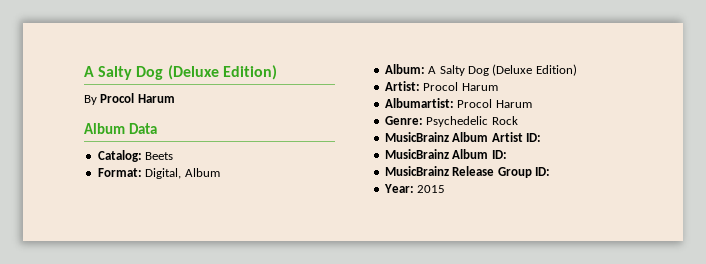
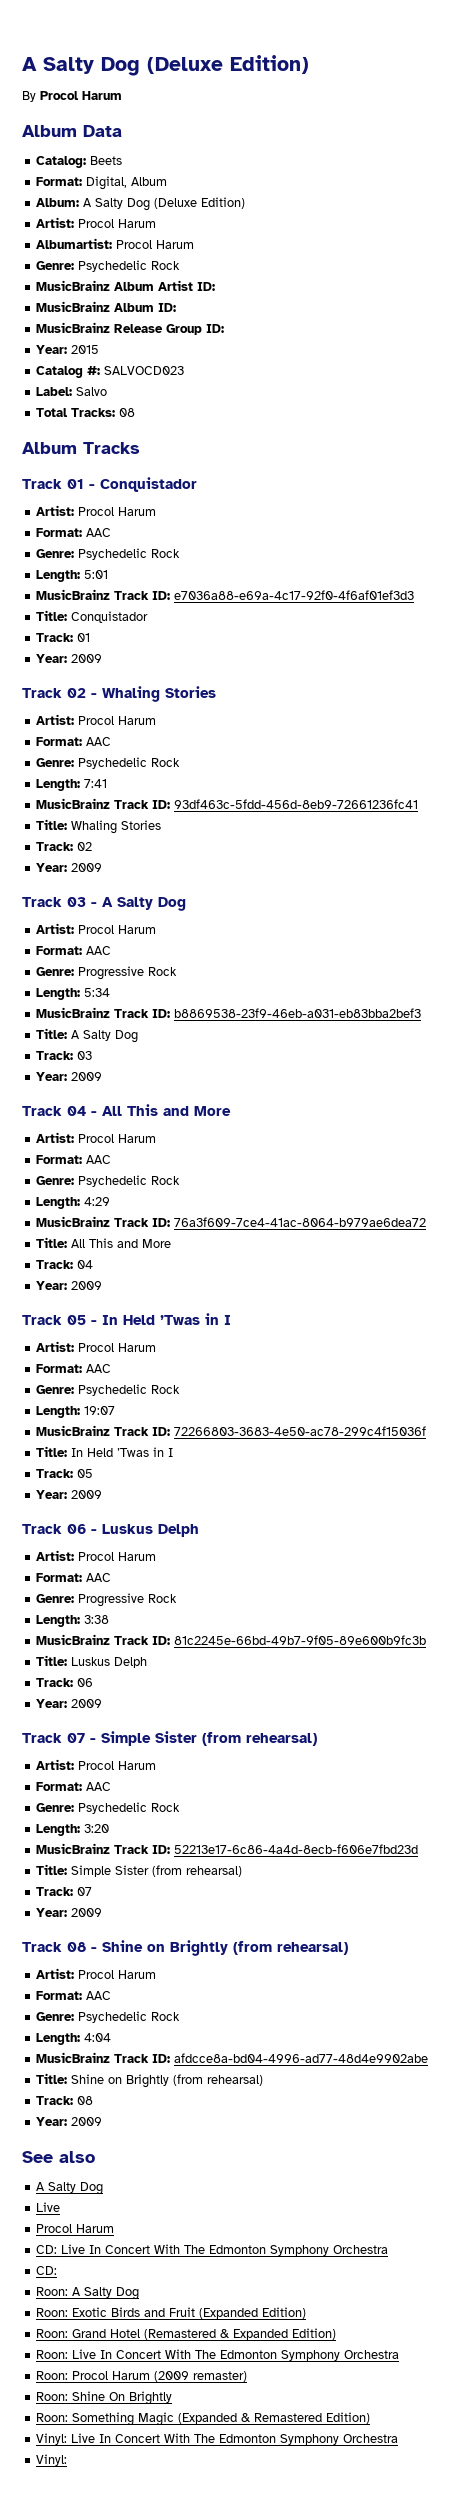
+ Catalog #: SALVOCD023
+ Label: Salvo
+ Total Tracks: 08
+ Album Tracks
+ Track 01 - Conquistador
+ Artist: Procol Harum
+ Format: AAC
+ Genre: Psychedelic Rock
+ Length: 5:01
+ MusicBrainz Track ID: e7036a88-e69a-4c17-92f0-4f6af01ef3d3
+ Title: Conquistador
+ Track: 01
+ Year: 2009
+ Track 02 - Whaling Stories
+ Artist: Procol Harum
+ Format: AAC
+ Genre: Psychedelic Rock
+ Length: 7:41
+ MusicBrainz Track ID: 93df463c-5fdd-456d-8eb9-72661236fc41
+ Title: Whaling Stories
+ Track: 02
+ Year: 2009
+ Track 03 - A Salty Dog
+ Artist: Procol Harum
+ Format: AAC
+ Genre: Progressive Rock
+ Length: 5:34
+ MusicBrainz Track ID: b8869538-23f9-46eb-a031-eb83bba2bef3
+ Title: A Salty Dog
+ Track: 03
+ Year: 2009
+ Track 04 - All This and More
+ Artist: Procol Harum
+ Format: AAC
+ Genre: Psychedelic Rock
+ Length: 4:29
+ MusicBrainz Track ID: 76a3f609-7ce4-41ac-8064-b979ae6dea72
+ Title: All This and More
+ Track: 04
+ Year: 2009
+ Track 05 - In Held ’Twas in I
+ Artist: Procol Harum
+ Format: AAC
+ Genre: Psychedelic Rock
+ Length: 19:07
+ MusicBrainz Track ID: 72266803-3683-4e50-ac78-299c4f15036f
+ Title: In Held ’Twas in I
+ Track: 05
+ Year: 2009
+ Track 06 - Luskus Delph
+ Artist: Procol Harum
+ Format: AAC
+ Genre: Progressive Rock
+ Length: 3:38
+ MusicBrainz Track ID: 81c2245e-66bd-49b7-9f05-89e600b9fc3b
+ Title: Luskus Delph
+ Track: 06
+ Year: 2009
+ Track 07 - Simple Sister (from rehearsal)
+ Artist: Procol Harum
+ Format: AAC
+ Genre: Psychedelic Rock
+ Length: 3:20
+ MusicBrainz Track ID: 52213e17-6c86-4a4d-8ecb-f606e7fbd23d
+ Title: Simple Sister (from rehearsal)
+ Track: 07
+ Year: 2009
+ Track 08 - Shine on Brightly (from rehearsal)
+ Artist: Procol Harum
+ Format: AAC
+ Genre: Psychedelic Rock
+ Length: 4:04
+ MusicBrainz Track ID: afdcce8a-bd04-4996-ad77-48d4e9902abe
+ Title: Shine on Brightly (from rehearsal)
+ Track: 08
+ Year: 2009
+ See also
+ A Salty Dog
+ Live
+ Procol Harum
+ CD: Live In Concert With The Edmonton Symphony Orchestra
+ CD:
+ Roon: A Salty Dog
+ Roon: Exotic Birds and Fruit (Expanded Edition)
+ Roon: Grand Hotel (Remastered & Expanded Edition)
+ Roon: Live In Concert With The Edmonton Symphony Orchestra
+ Roon: Procol Harum (2009 remaster)
+ Roon: Shine On Brightly
+ Roon: Something Magic (Expanded & Remastered Edition)
+ Vinyl: Live In Concert With The Edmonton Symphony Orchestra
+ Vinyl:

